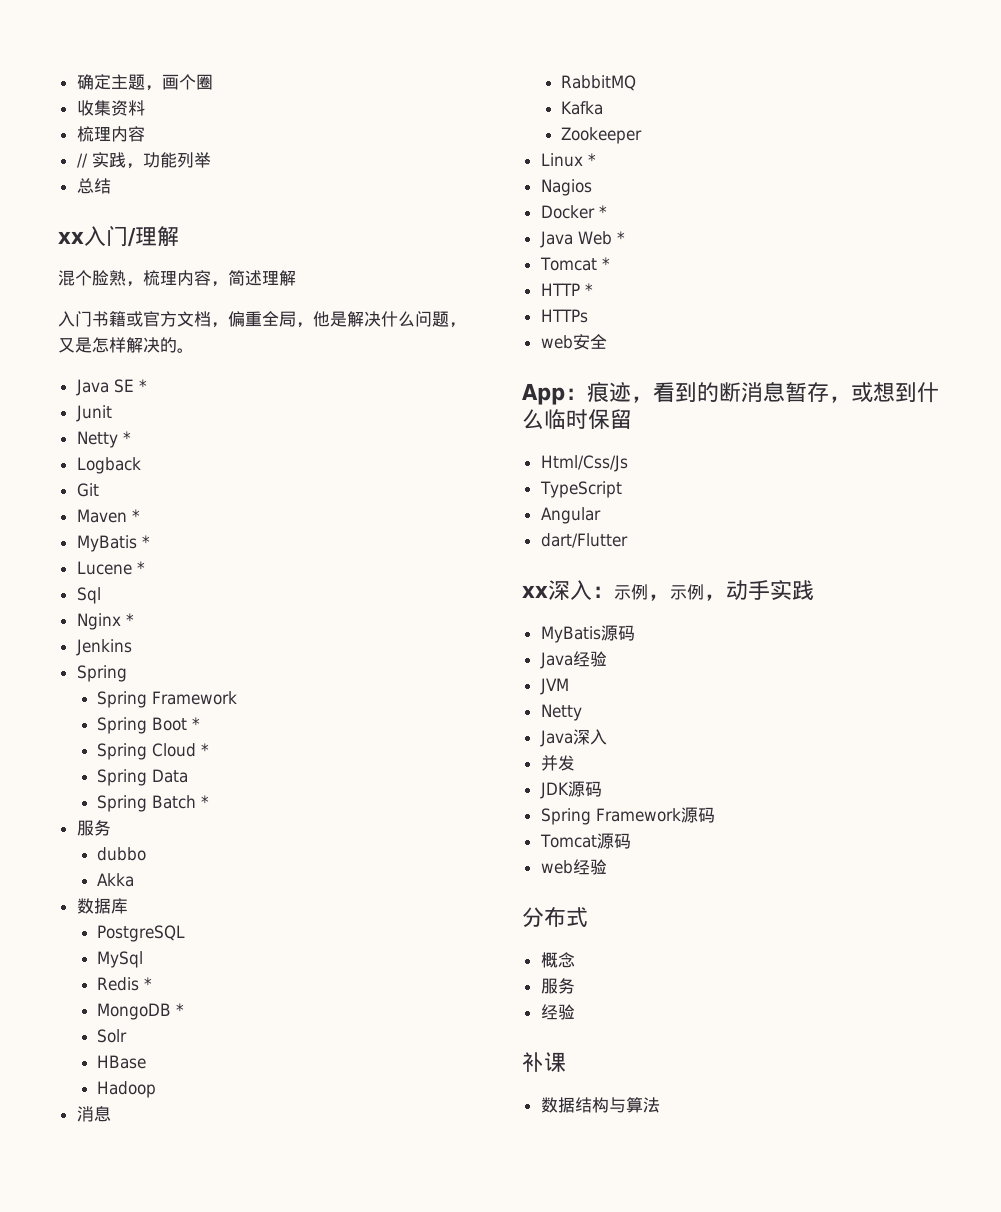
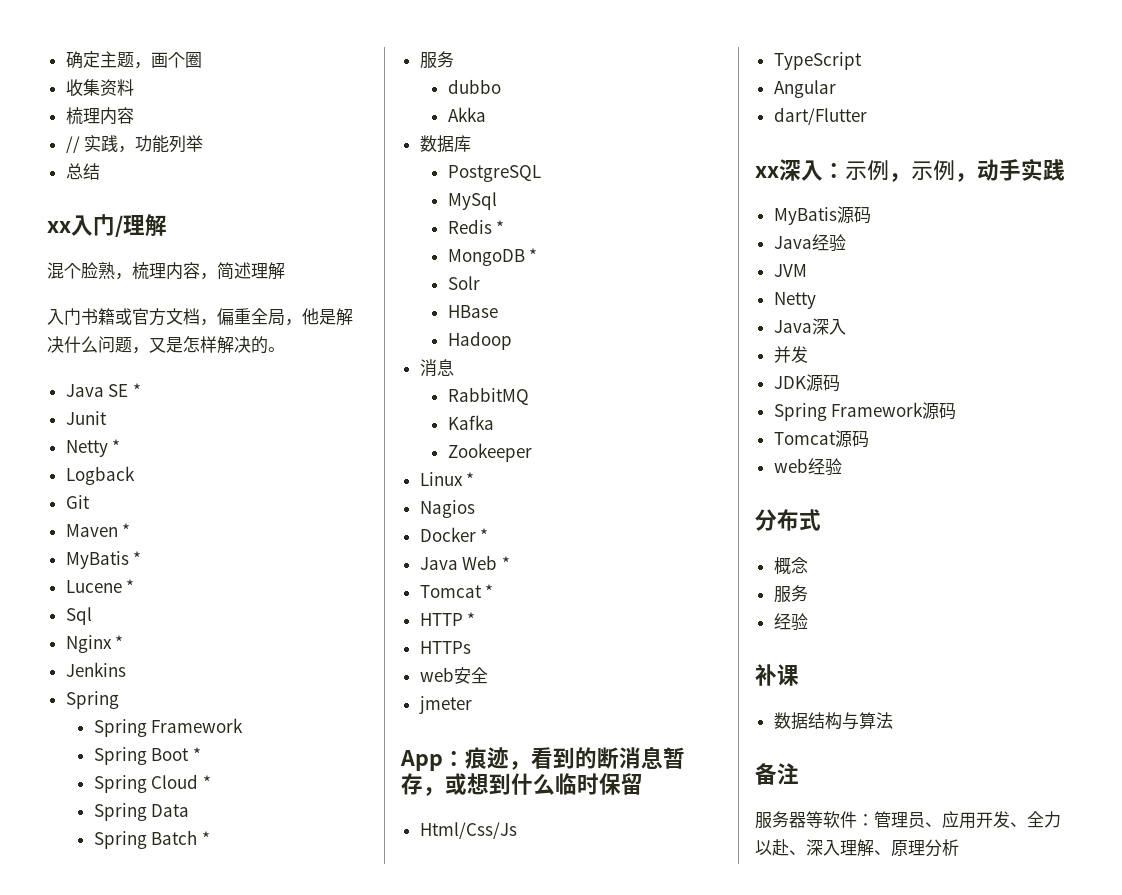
+ jmeter
+ 备注
+ 服务器等软件：管理员、应用开发、全力以赴、深入理解、原理分析

